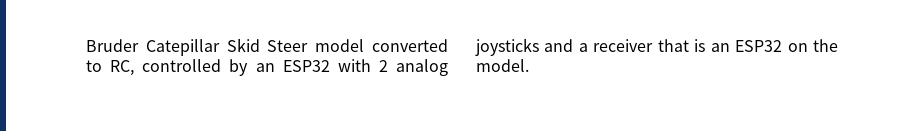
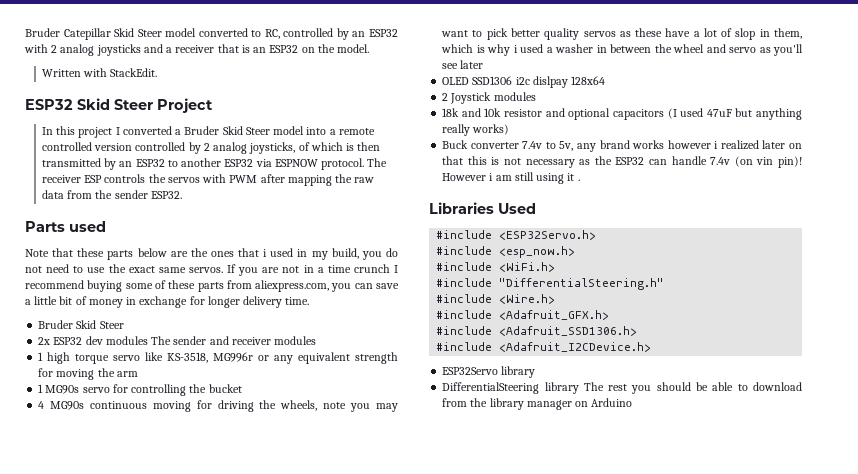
+ Written with StackEdit.
+ ESP32 Skid Steer Project
+ In this project I converted a Bruder Skid Steer model into a remote controlled version controlled by 2 analog joysticks, of which is then transmitted by an ESP32 to another ESP32 via ESPNOW protocol. The receiver ESP controls the servos with PWM after mapping the raw data from the sender ESP32.
+ Parts used
+ Note that these parts below are the ones that i used in my build, you do not need to use the exact same servos. If you are not in a time crunch I recommend buying some of these parts from aliexpress.com, you can save a little bit of money in exchange for longer delivery time.
+ Bruder Skid Steer
+ 2x ESP32 dev modules The sender and receiver modules
+ 1 high torque servo like KS-3518, MG996r or any equivalent strength for moving the arm
+ 1 MG90s servo for controlling the bucket
+ 4 MG90s continuous moving for driving the wheels, note you may want to pick better quality servos as these have a lot of slop in them, which is why i used a washer in between the wheel and servo as you'll see later
+ OLED SSD1306 i2c dislpay 128x64
+ 2 Joystick modules
+ 18k and 10k resistor and optional capacitors (I used 47uF but anything really works)
+ Buck converter 7.4v to 5v, any brand works however i realized later on that this is not necessary as the ESP32 can handle 7.4v (on vin pin)! However i am still using it .
+ Libraries Used
+ #include <ESP32Servo.h>
+ #include <esp_now.h>
+ #include <WiFi.h>
+ #include "DifferentialSteering.h"
+ #include <Wire.h>
+ #include <Adafruit_GFX.h>
+ #include <Adafruit_SSD1306.h>
+ #include <Adafruit_I2CDevice.h>
+ ESP32Servo library
+ DifferentialSteering library The rest you should be able to download from the library manager on Arduino

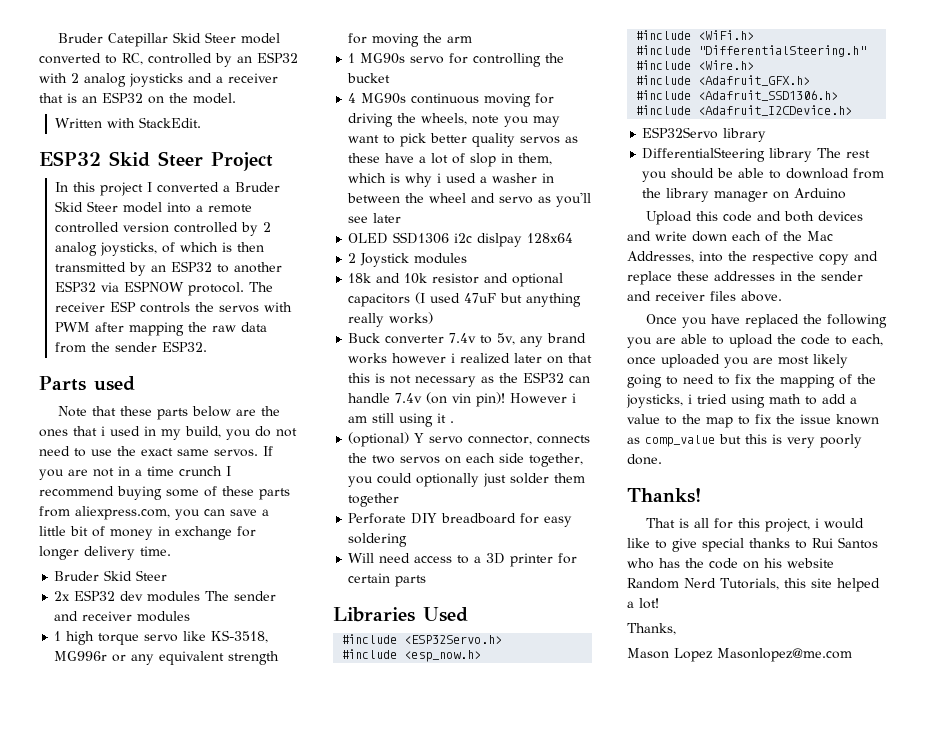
+ (optional) Y servo connector, connects the two servos on each side together, you could optionally just solder them together
+ Perforate DIY breadboard for easy soldering
+ Will need access to a 3D printer for certain parts
+ Upload this code and both devices and write down each of the Mac Addresses, into the respective copy and replace these addresses in the sender and receiver files above.
+ Once you have replaced the following you are able to upload the code to each, once uploaded you are most likely going to need to fix the mapping of the joysticks, i tried using math to add a value to the map to fix the issue known as comp_value but this is very poorly done.
+ Thanks!
+ That is all for this project, i would like to give special thanks to Rui Santos who has the code on his website Random Nerd Tutorials, this site helped a lot!
+ Thanks,
+ Mason Lopez Masonlopez@me.com

